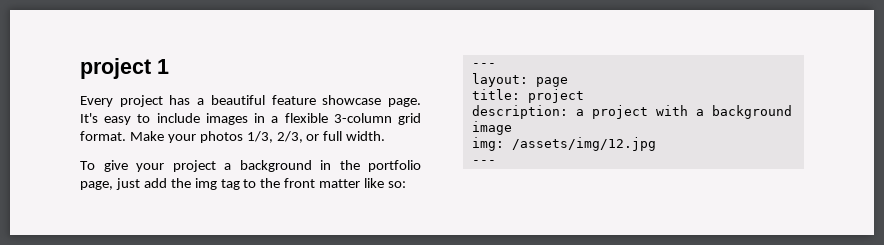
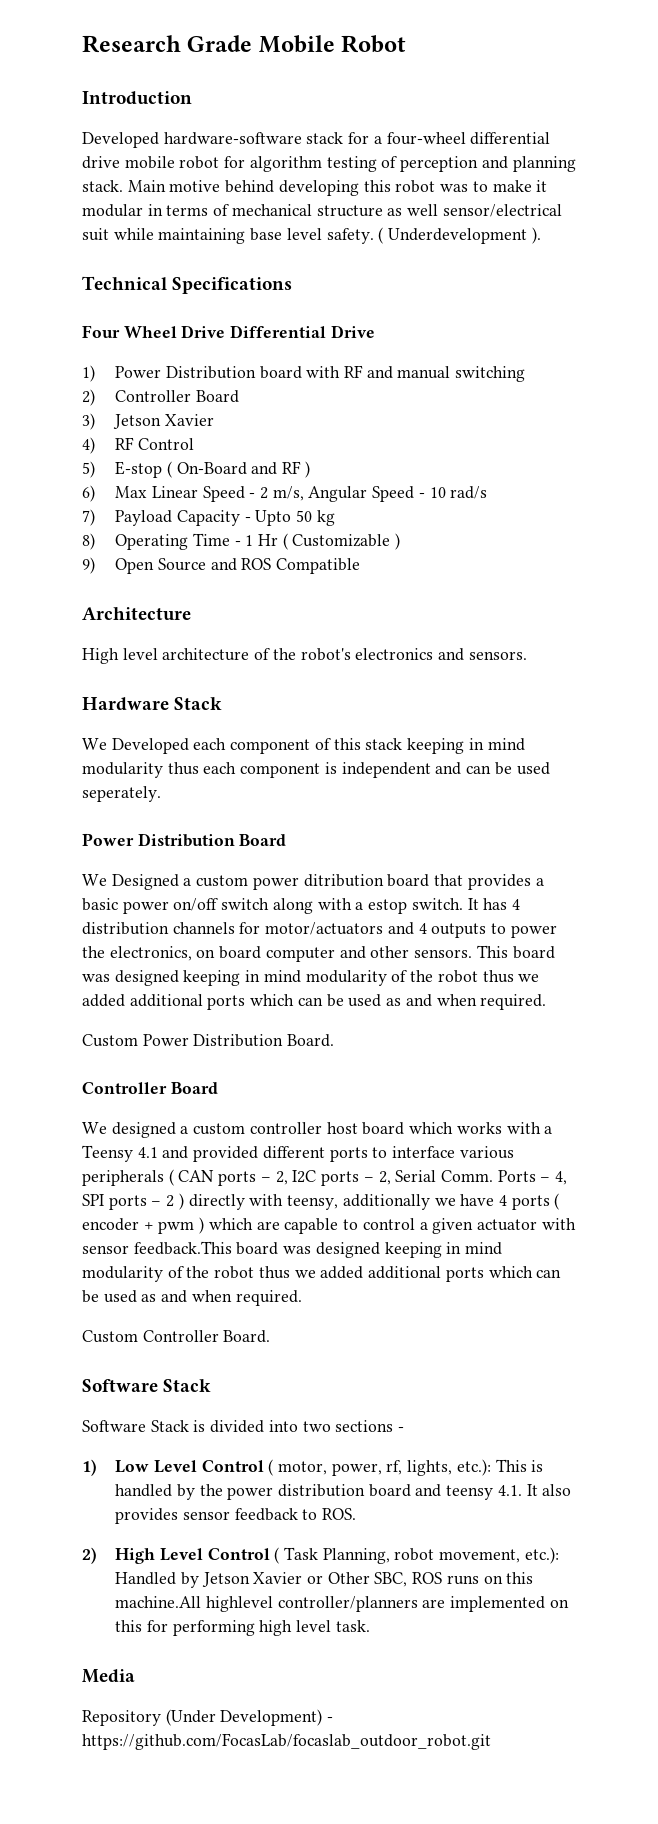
- project 1
- Every project has a beautiful feature showcase page. It's easy to include images in a flexible 3-column grid format. Make your photos 1/3, 2/3, or full width.
- To give your project a background in the portfolio page, just add the img tag to the front matter like so:
- ---
- layout: page
- title: project
- description: a project with a background image
- img: /assets/img/12.jpg
- ---
+ Research Grade Mobile Robot
+ Introduction
+ Developed hardware-software stack for a four-wheel differential drive mobile robot for algorithm testing of perception and planning stack. Main motive behind developing this robot was to make it modular in terms of mechanical structure as well sensor/electrical suit while maintaining base level safety. ( Underdevelopment ).
+ Technical Specifications
+ Four Wheel Drive Differential Drive
+ 1) Power Distribution board with RF and manual switching
+ 2) Controller Board
+ 3) Jetson Xavier
+ 4) RF Control
+ 5) E-stop ( On-Board and RF )
+ 6) Max Linear Speed - 2 m/s, Angular Speed - 10 rad/s
+ 7) Payload Capacity - Upto 50 kg
+ 8) Operating Time - 1 Hr ( Customizable )
+ 9) Open Source and ROS Compatible
+ Architecture
+ High level architecture of the robot's electronics and sensors.
+ Hardware Stack
+ We Developed each component of this stack keeping in mind modularity thus each component is independent and can be used seperately.
+ Power Distribution Board
+ We Designed a custom power ditribution board that provides a basic power on/off switch along with a estop switch. It has 4 distribution channels for motor/actuators and 4 outputs to power the electronics, on board computer and other sensors. This board was designed keeping in mind modularity of the robot thus we added additional ports which can be used as and when required.
+ Custom Power Distribution Board.
+ Controller Board
+ We designed a custom controller host board which works with a Teensy 4.1 and provided different ports to interface various peripherals ( CAN ports – 2, I2C ports – 2, Serial Comm. Ports – 4, SPI ports – 2 ) directly with teensy, additionally we have 4 ports ( encoder + pwm ) which are capable to control a given actuator with sensor feedback.This board was designed keeping in mind modularity of the robot thus we added additional ports which can be used as and when required.
+ Custom Controller Board.
+ Software Stack
+ Software Stack is divided into two sections -
+ 1) Low Level Control ( motor, power, rf, lights, etc.): This is handled by the power distribution board and teensy 4.1. It also provides sensor feedback to ROS.
+ 2) High Level Control ( Task Planning, robot movement, etc.): Handled by Jetson Xavier or Other SBC, ROS runs on this machine.All highlevel controller/planners are implemented on this for performing high level task.
+ Media
+ Repository (Under Development) - https://github.com/FocasLab/focaslab_outdoor_robot.git

